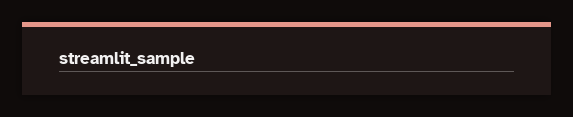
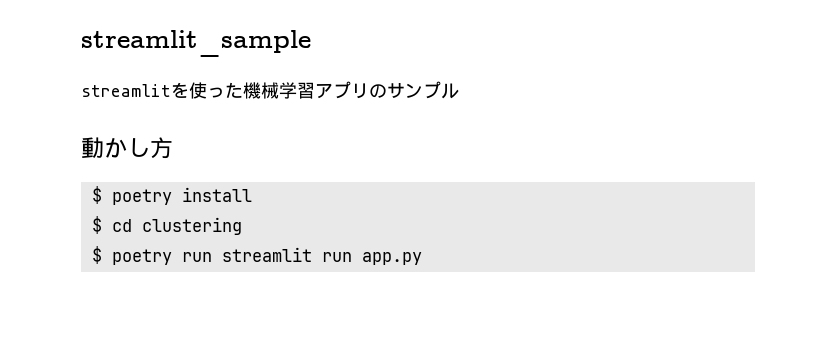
+ streamlitを使った機械学習アプリのサンプル
+ 動かし方
+ $ poetry install
+ $ cd clustering
+ $ poetry run streamlit run app.py

